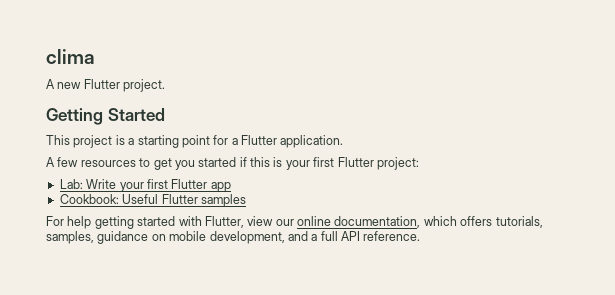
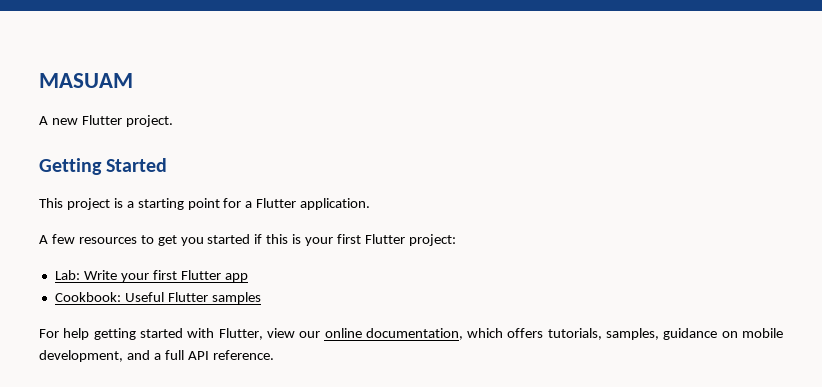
- clima
+ MASUAM

